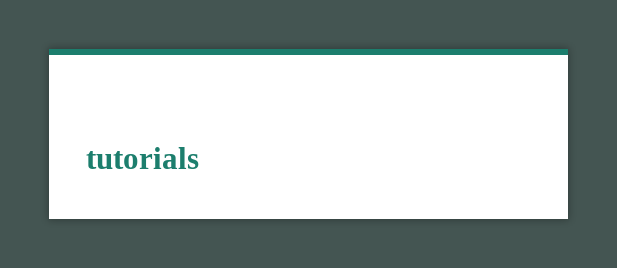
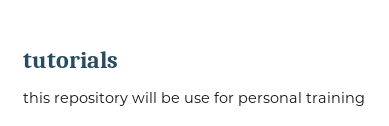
+ this repository will be use for personal training

